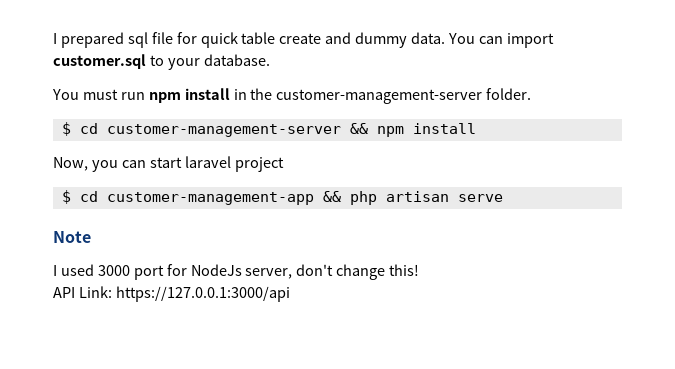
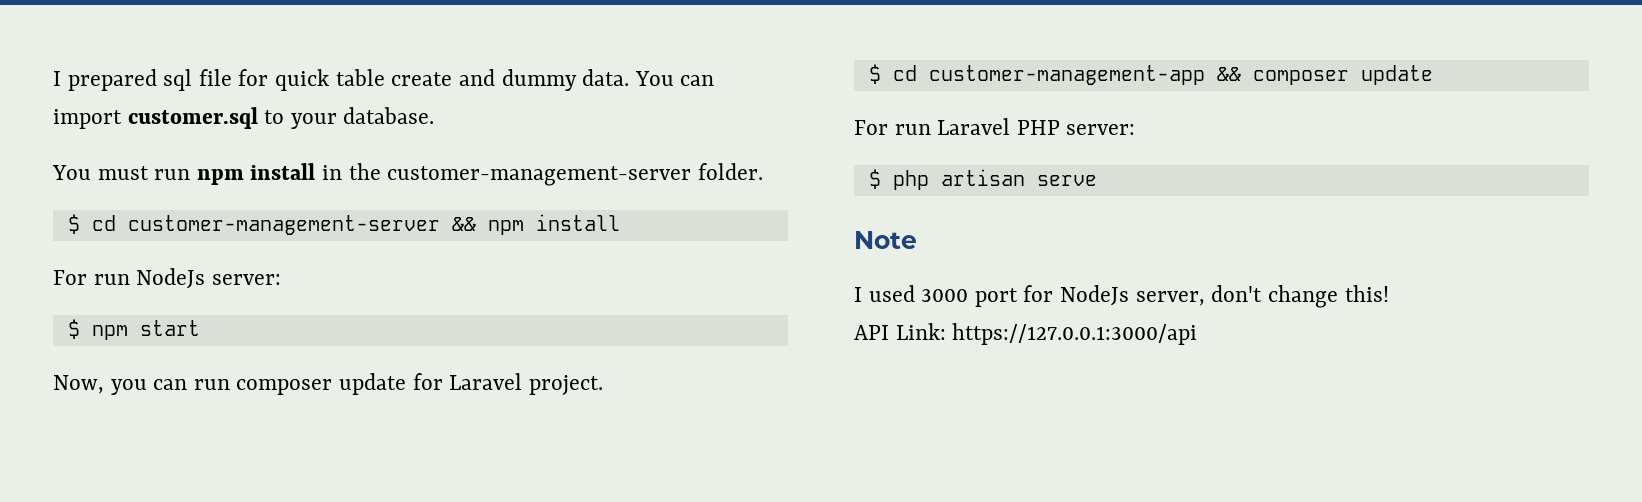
- Now, you can start laravel project
- $ cd customer-management-app && php artisan serve
+ For run NodeJs server:
+ $ npm start
+ Now, you can run composer update for Laravel project.
+ $ cd customer-management-app && composer update
+ For run Laravel PHP server:
+ $ php artisan serve

